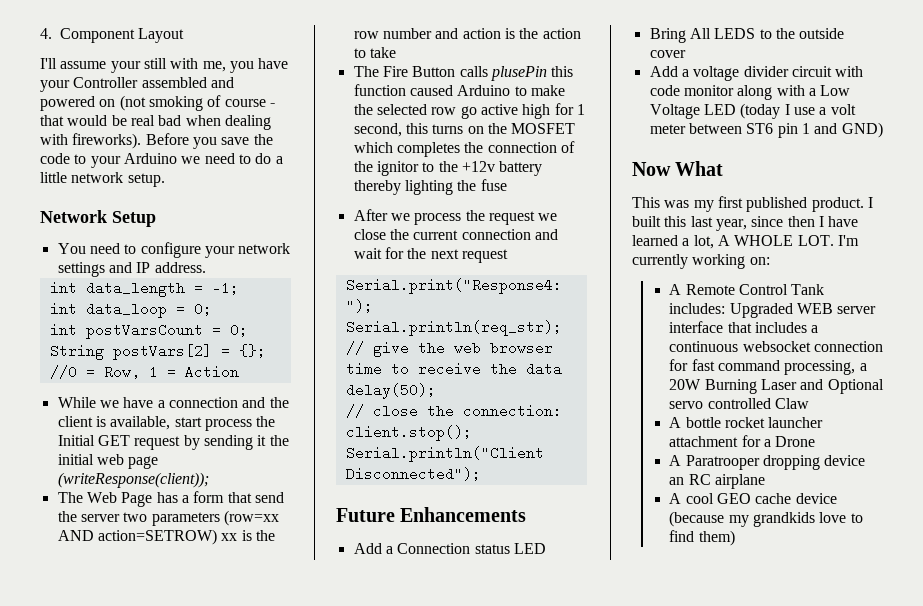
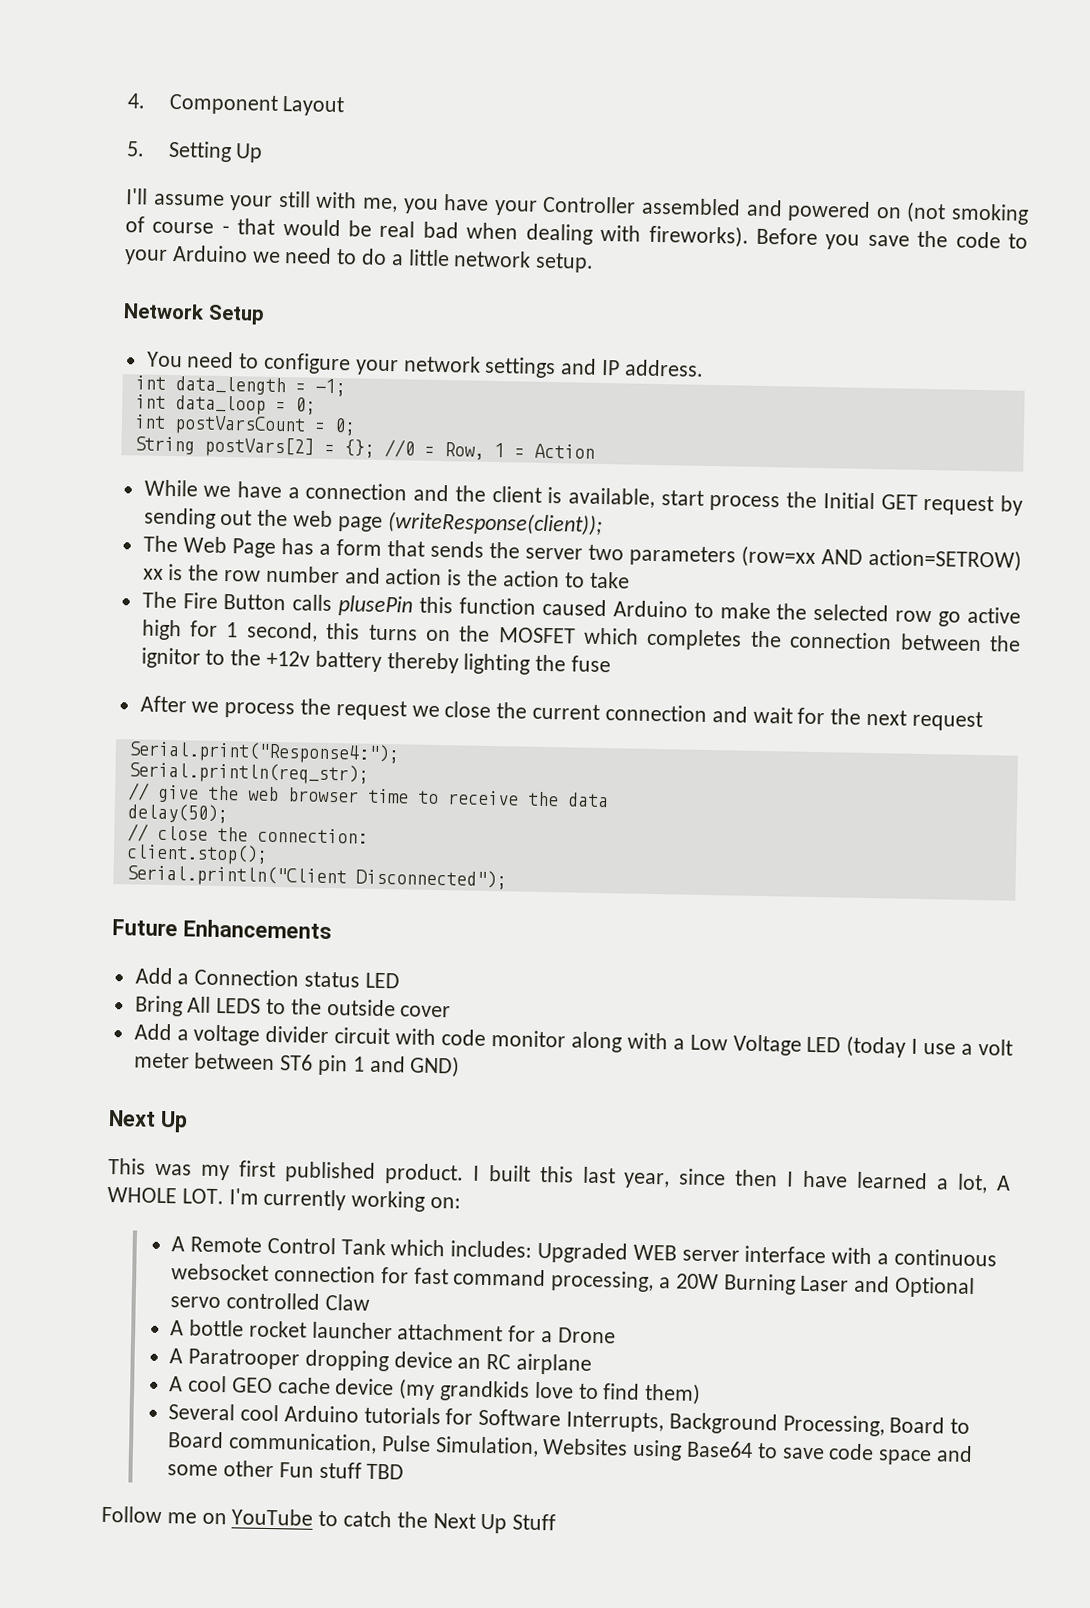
+ 5. Setting Up
- While we have a connection and the client is available, start process the Initial GET request by sending it the initial web page (writeResponse(client));
+ While we have a connection and the client is available, start process the Initial GET request by sending out the web page (writeResponse(client));
- The Web Page has a form that send the server two parameters (row=xx AND action=SETROW) xx is the row number and action is the action to take
+ The Web Page has a form that sends the server two parameters (row=xx AND action=SETROW) xx is the row number and action is the action to take
- The Fire Button calls plusePin this function caused Arduino to make the selected row go active high for 1 second, this turns on the MOSFET which completes the connection of the ignitor to the +12v battery thereby lighting the fuse
+ The Fire Button calls plusePin this function caused Arduino to make the selected row go active high for 1 second, this turns on the MOSFET which completes the connection between the ignitor to the +12v battery thereby lighting the fuse
  Add a voltage divider circuit with code monitor along with a Low Voltage LED (today I use a volt meter between ST6 pin 1 and GND)
- Now What
+ Next Up
- A Remote Control Tank includes: Upgraded WEB server interface that includes a continuous websocket connection for fast command processing, a 20W Burning Laser and Optional servo controlled Claw
+ A Remote Control Tank which includes: Upgraded WEB server interface with a continuous websocket connection for fast command processing, a 20W Burning Laser and Optional servo controlled Claw
- A cool GEO cache device (because my grandkids love to find them)
+ A cool GEO cache device (my grandkids love to find them)
+ Several cool Arduino tutorials for Software Interrupts, Background Processing, Board to Board communication, Pulse Simulation, Websites using Base64 to save code space and some other Fun stuff TBD
+ Follow me on YouTube to catch the Next Up Stuff

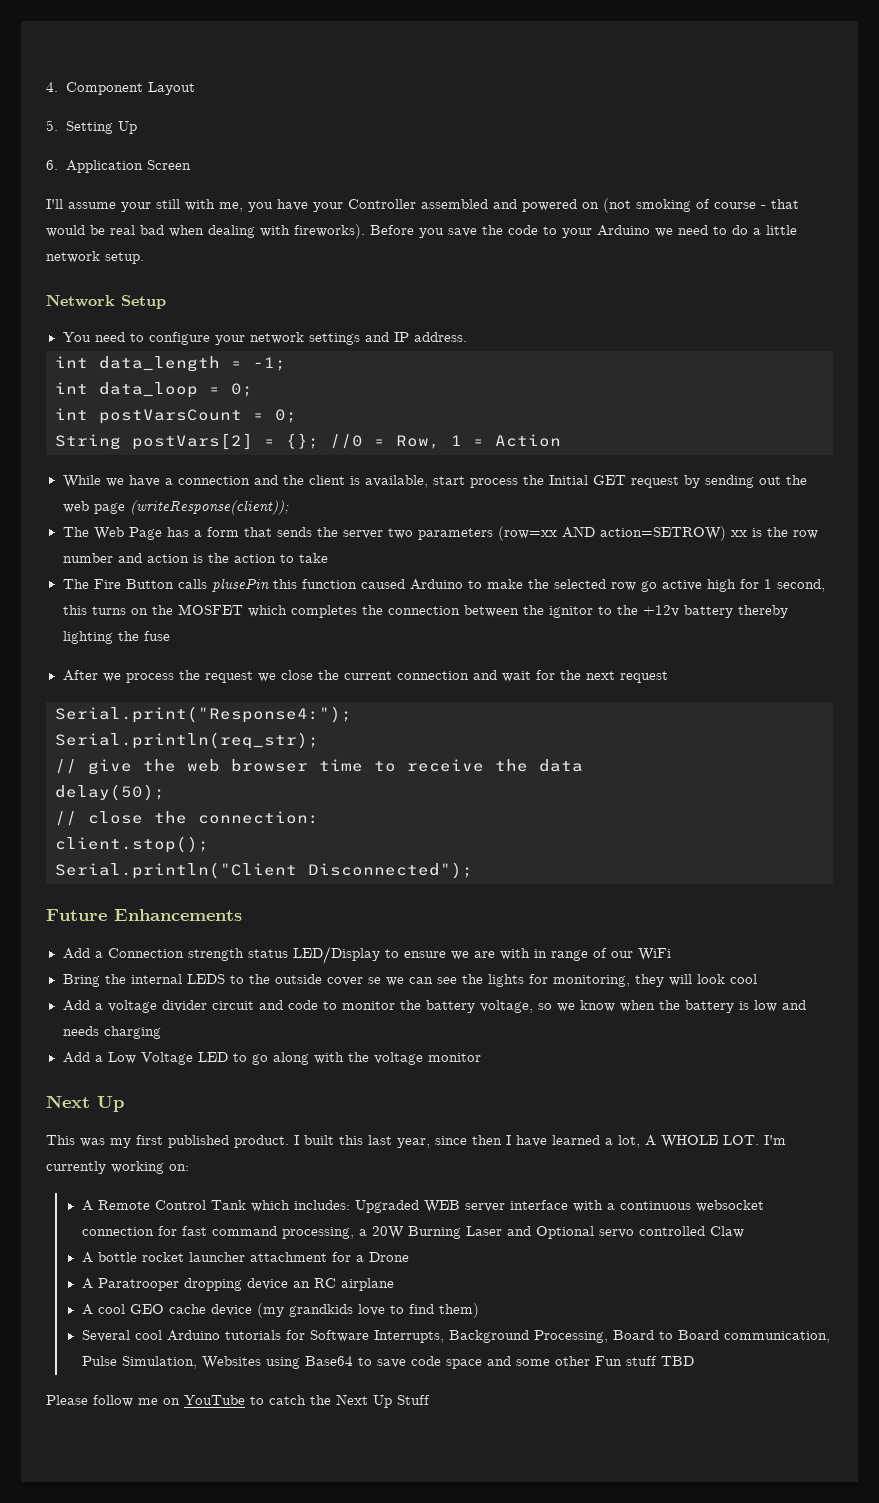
+ 6. Application Screen
- Add a Connection status LED
+ Add a Connection strength status LED/Display to ensure we are with in range of our WiFi
- Bring All LEDS to the outside cover
+ Bring the internal LEDS to the outside cover se we can see the lights for monitoring, they will look cool
- Add a voltage divider circuit with code monitor along with a Low Voltage LED (today I use a volt meter between ST6 pin 1 and GND)
+ Add a voltage divider circuit and code to monitor the battery voltage, so we know when the battery is low and needs charging
+ Add a Low Voltage LED to go along with the voltage monitor
- Follow me on YouTube to catch the Next Up Stuff
+ Please follow me on YouTube to catch the Next Up Stuff

